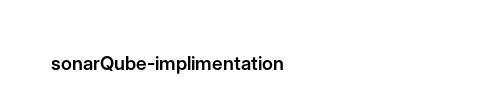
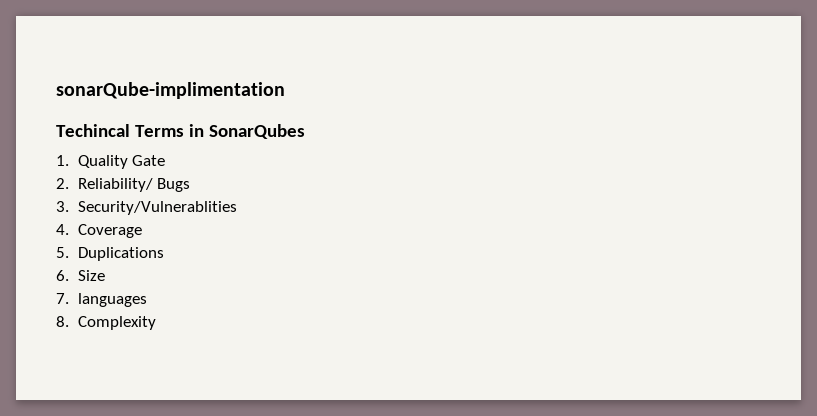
+ Techincal Terms in SonarQubes
+ 1. Quality Gate
+ 2. Reliability/ Bugs
+ 3. Security/Vulnerablities
+ 4. Coverage
+ 5. Duplications
+ 6. Size
+ 7. languages
+ 8. Complexity

